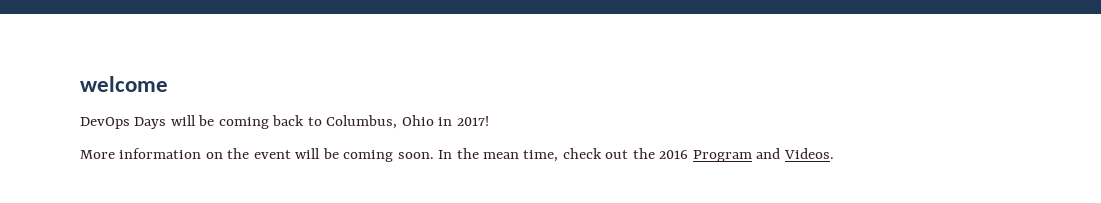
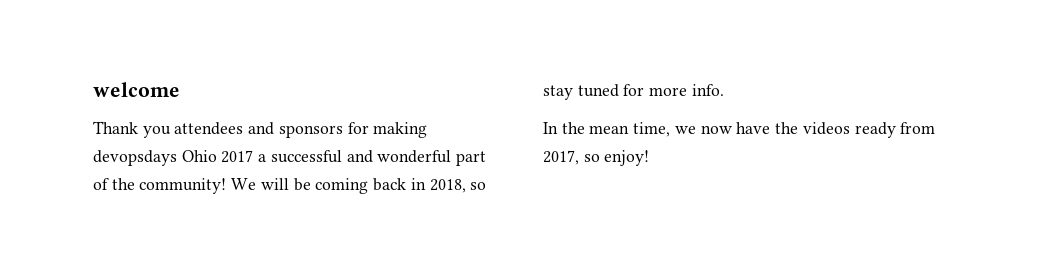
- DevOps Days will be coming back to Columbus, Ohio in 2017!
- More information on the event will be coming soon. In the mean time, check out the 2016 Program and Videos.
+ Thank you attendees and sponsors for making devopsdays Ohio 2017 a successful and wonderful part of the community! We will be coming back in 2018, so stay tuned for more info.
+ In the mean time, we now have the videos ready from 2017, so enjoy!

